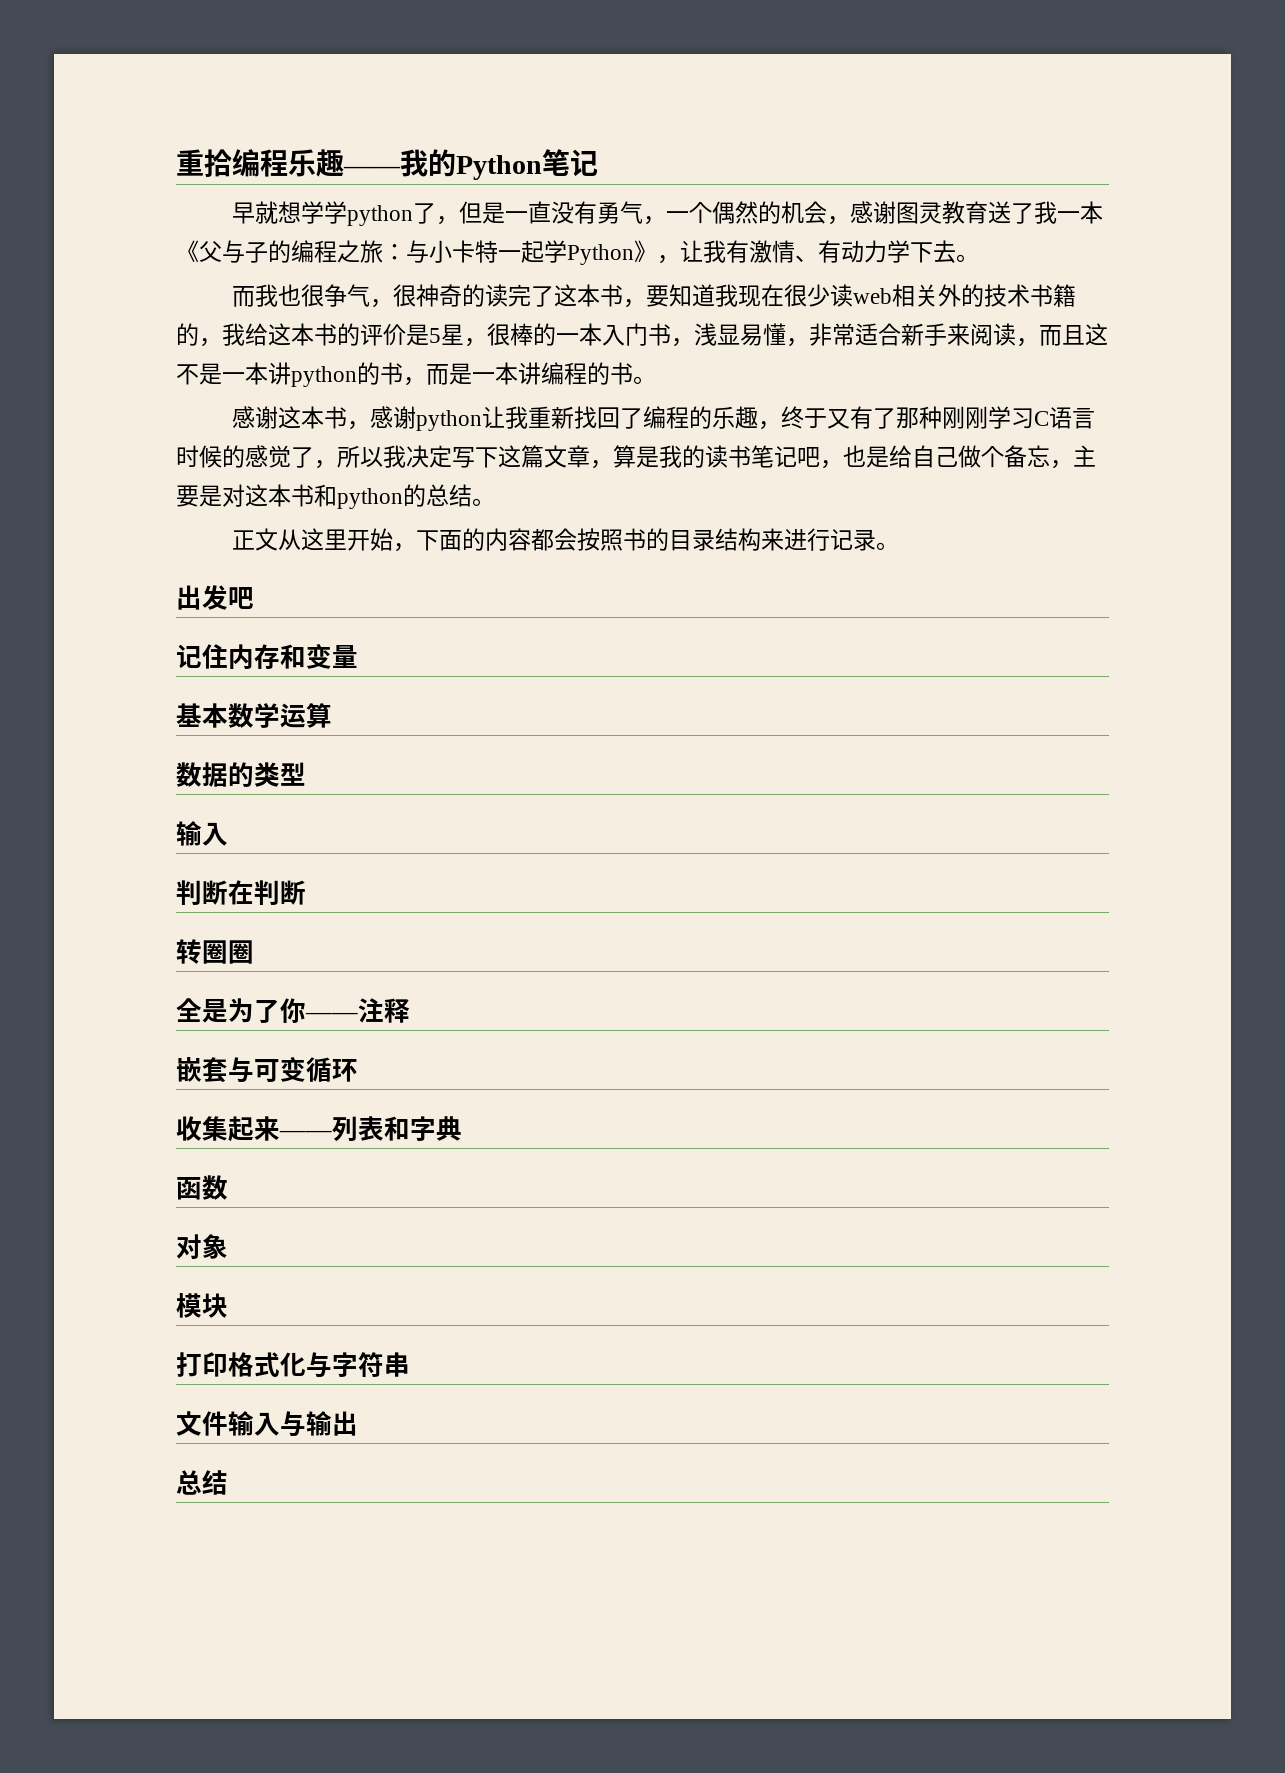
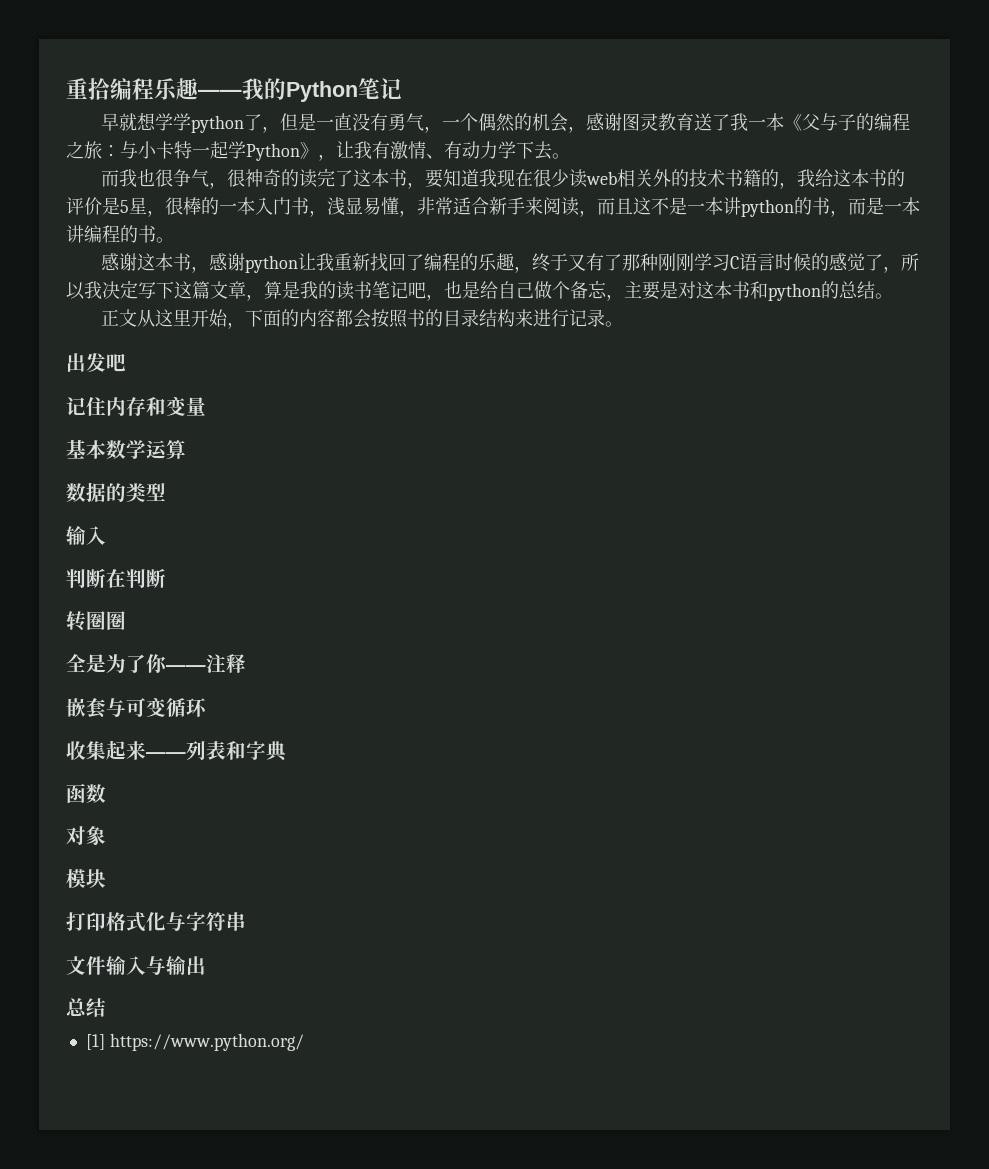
+ [1] https://www.python.org/

